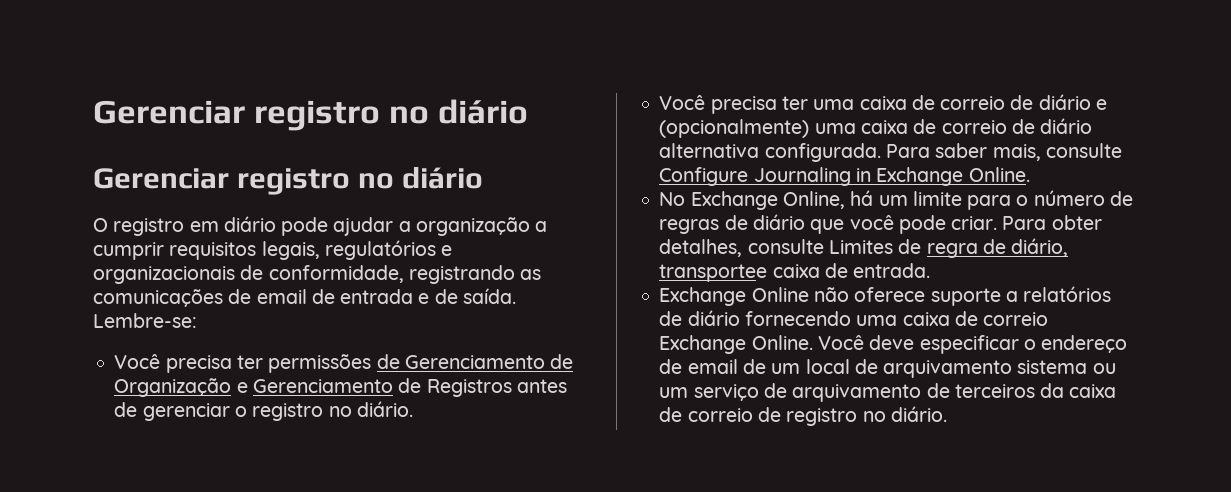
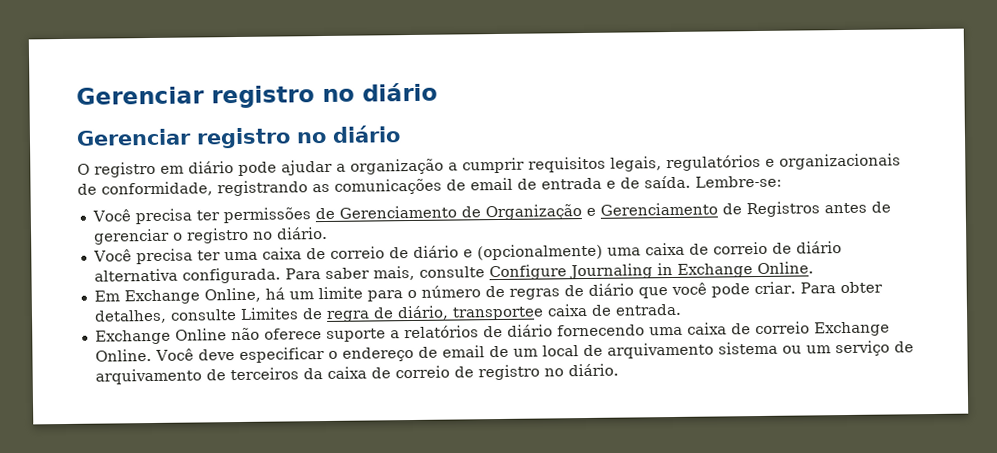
- No Exchange Online, há um limite para o número de regras de diário que você pode criar.
+ Em Exchange Online, há um limite para o número de regras de diário que você pode criar.

